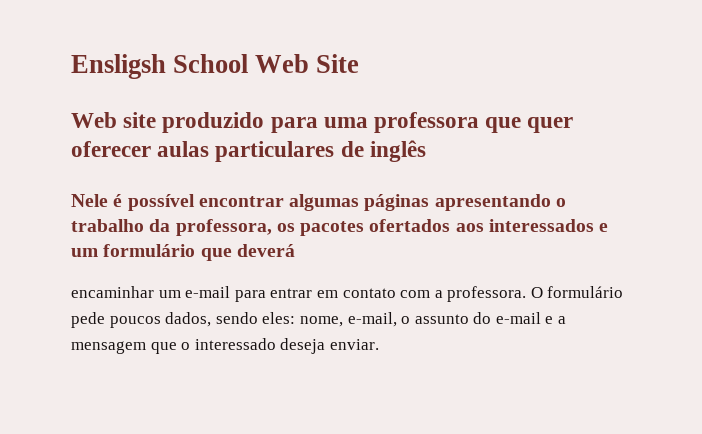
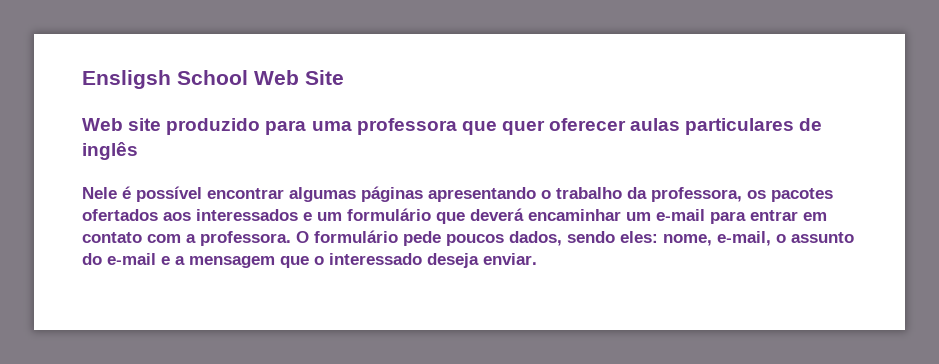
- Nele é possível encontrar algumas páginas apresentando o trabalho da professora, os pacotes ofertados aos interessados e um formulário que deverá
- encaminhar um e-mail para entrar em contato com a professora.
+ Nele é possível encontrar algumas páginas apresentando o trabalho da professora, os pacotes ofertados aos interessados e um formulário que deverá encaminhar um e-mail para entrar em contato com a professora.

